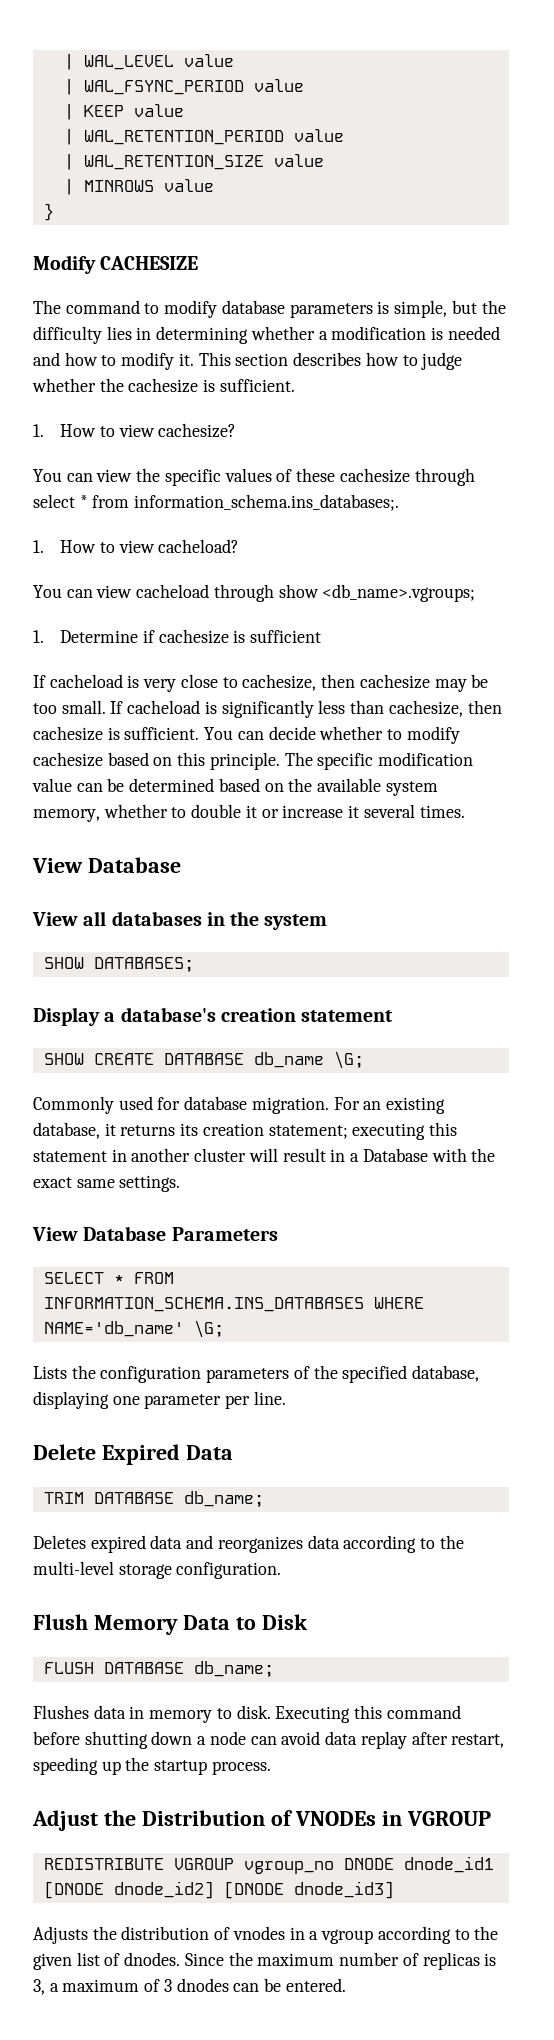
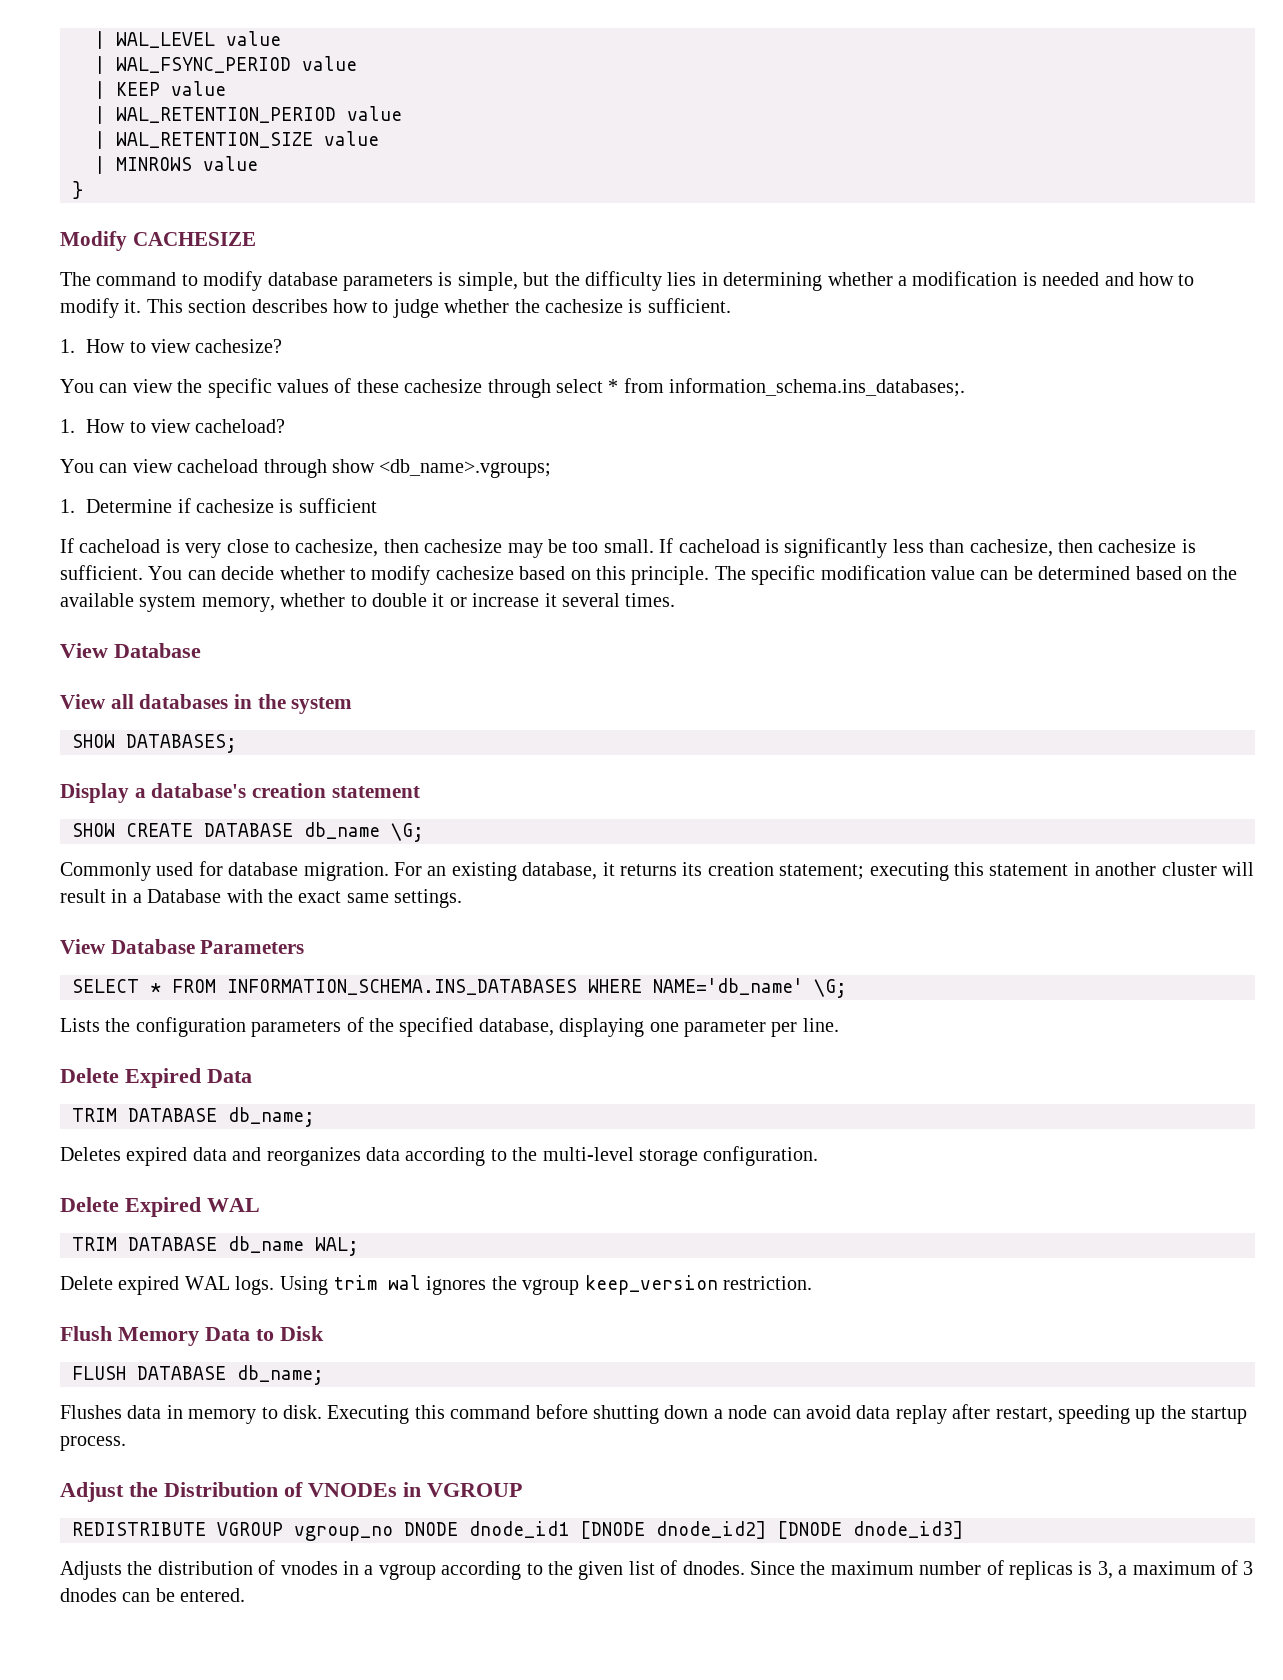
+ Delete Expired WAL
+ TRIM DATABASE db_name WAL;
+ Delete expired WAL logs. Using trim wal ignores the vgroup keep_version restriction.

